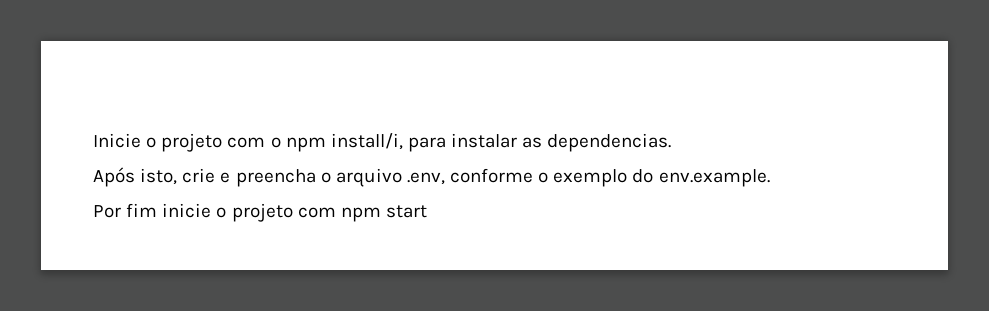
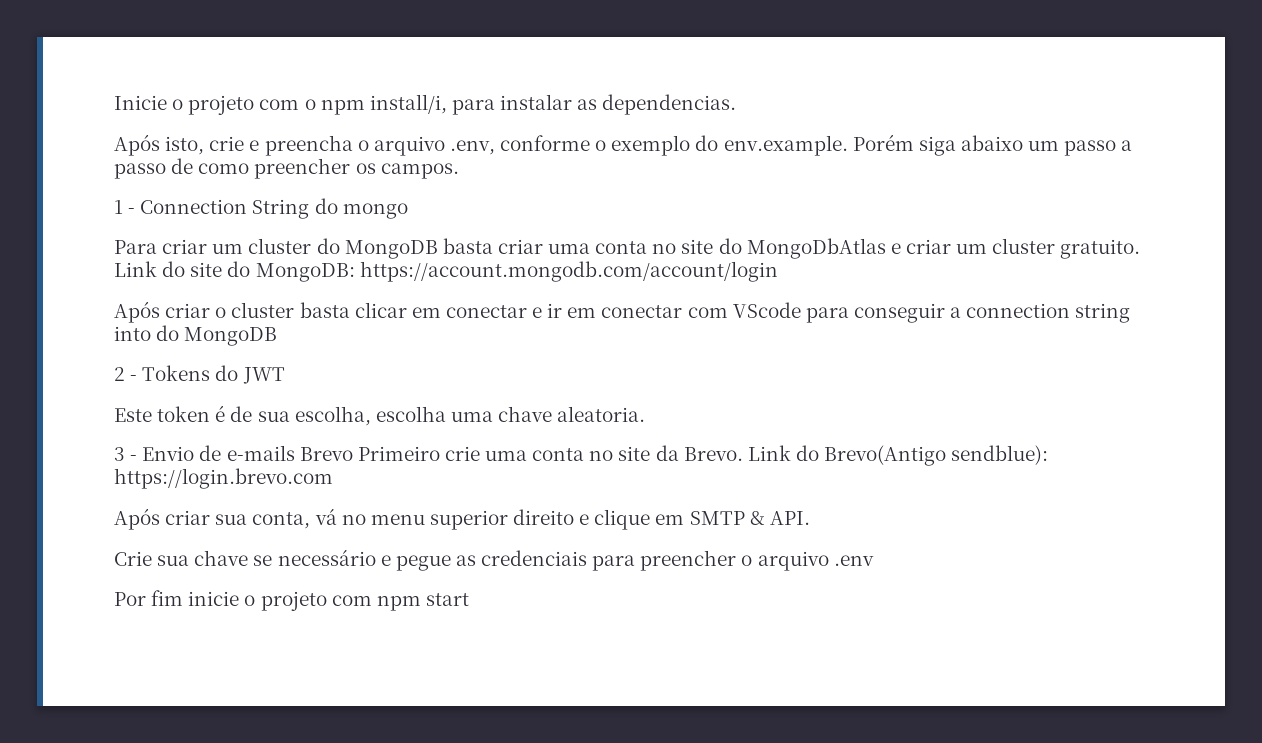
- Após isto, crie e preencha o arquivo .env, conforme o exemplo do env.example.
+ Após isto, crie e preencha o arquivo .env, conforme o exemplo do env.example. Porém siga abaixo um passo a passo de como preencher os campos.
+ 1 - Connection String do mongo
+ Para criar um cluster do MongoDB basta criar uma conta no site do MongoDbAtlas e criar um cluster gratuito. Link do site do MongoDB: https://account.mongodb.com/account/login
+ Após criar o cluster basta clicar em conectar e ir em conectar com VScode para conseguir a connection string into do MongoDB
+ 2 - Tokens do JWT
+ Este token é de sua escolha, escolha uma chave aleatoria.
+ 3 - Envio de e-mails Brevo Primeiro crie uma conta no site da Brevo. Link do Brevo(Antigo sendblue): https://login.brevo.com
+ Após criar sua conta, vá no menu superior direito e clique em SMTP & API.
+ Crie sua chave se necessário e pegue as credenciais para preencher o arquivo .env

